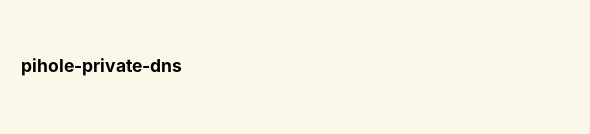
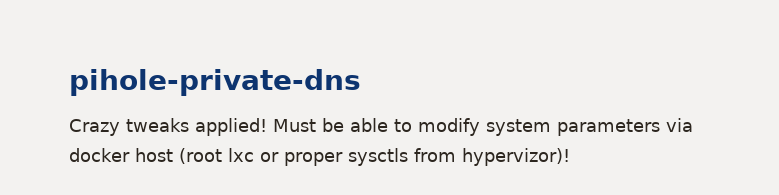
+ Crazy tweaks applied! Must be able to modify system parameters via docker host (root lxc or proper sysctls from hypervizor)!

